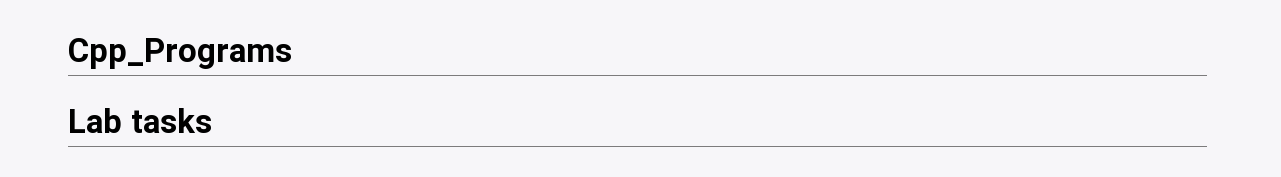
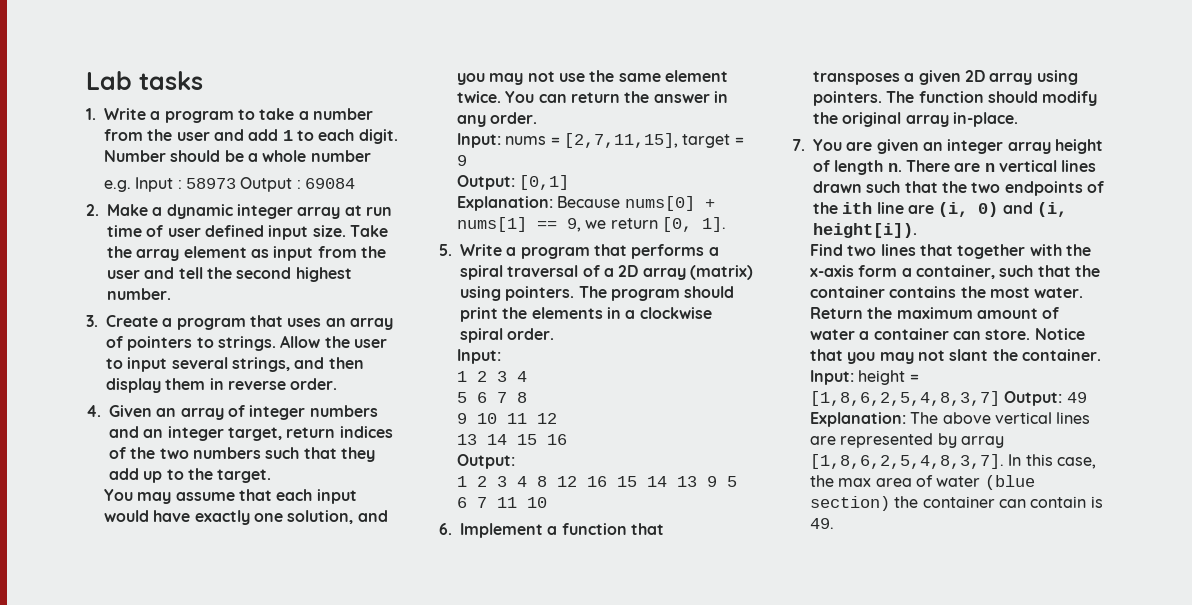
- Cpp_Programs
+ 1. Write a program to take a number from the user and add 1 to each digit. Number should be a whole number
+ e.g. Input : 58973 Output : 69084
+ 2. Make a dynamic integer array at run time of user defined input size. Take the array element as input from the user and tell the second highest number.
+ 3. Create a program that uses an array of pointers to strings. Allow the user to input several strings, and then display them in reverse order.
+ 4. Given an array of integer numbers and an integer target, return indices of the two numbers such that they add up to the target.
+ You may assume that each input would have exactly one solution, and you may not use the same element twice. You can return the answer in any order.
+ Input: nums = [2,7,11,15], target = 9
+ Output: [0,1]
+ Explanation: Because nums[0] + nums[1] == 9, we return [0, 1].
+ 5. Write a program that performs a spiral traversal of a 2D array (matrix) using pointers. The program should print the elements in a clockwise spiral order.
+ Input:
+ 1 2 3 4
+ 5 6 7 8
+ 9 10 11 12
+ 13 14 15 16
+ Output:
+ 1 2 3 4 8 12 16 15 14 13 9 5 6 7 11 10
+ 6. Implement a function that transposes a given 2D array using pointers. The function should modify the original array in-place.
+ 7. You are given an integer array height of length n. There are n vertical lines drawn such that the two endpoints of the ith line are (i, 0) and (i, height[i]).
+ Find two lines that together with the x-axis form a container, such that the container contains the most water. Return the maximum amount of water a container can store. Notice that you may not slant the container. Input: height = [1,8,6,2,5,4,8,3,7] Output: 49 Explanation: The above vertical lines are represented by array [1,8,6,2,5,4,8,3,7]. In this case, the max area of water (blue section) the container can contain is 49.

